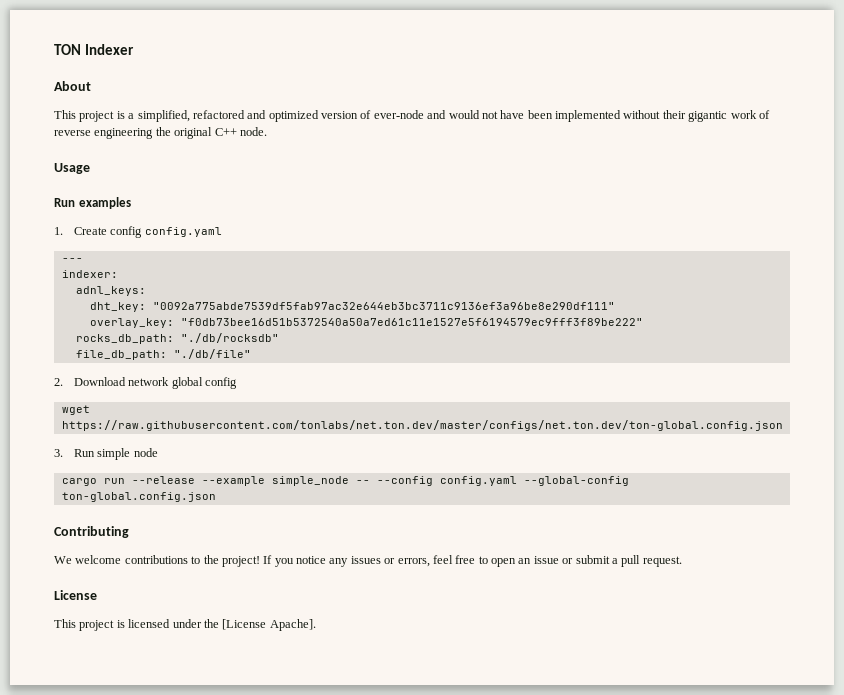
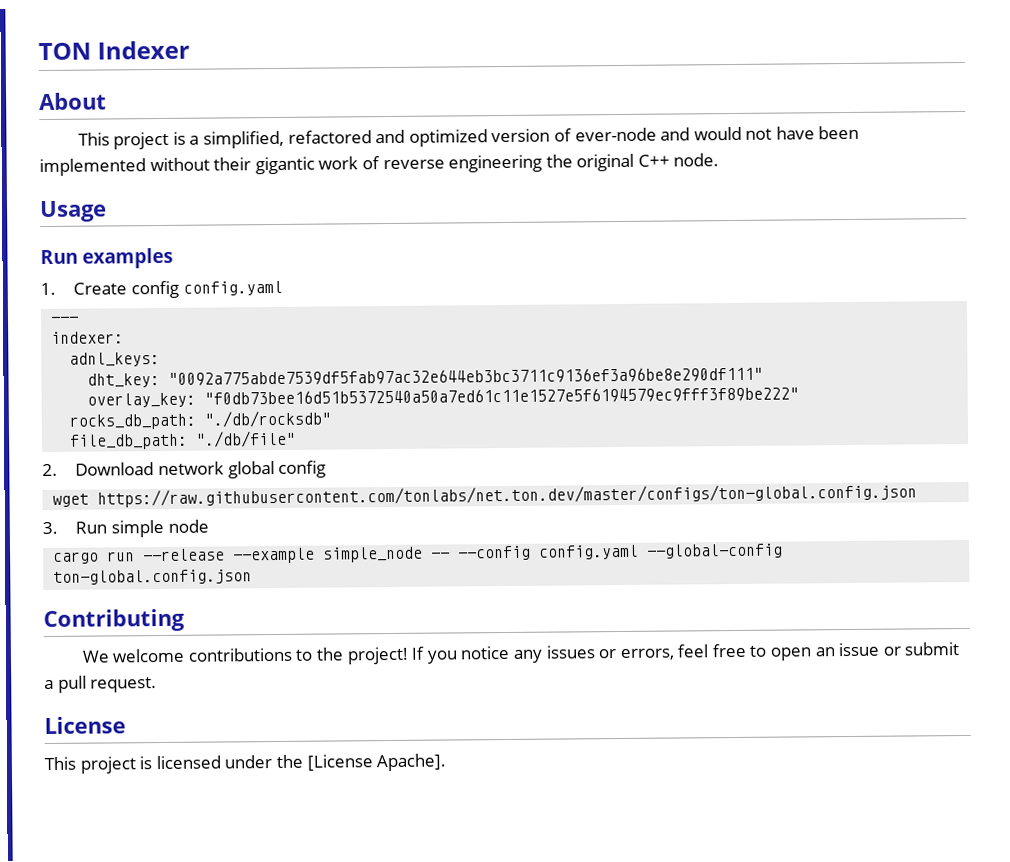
- wget https://raw.githubusercontent.com/tonlabs/net.ton.dev/master/configs/net.ton.dev/ton-global.config.json
+ wget https://raw.githubusercontent.com/tonlabs/net.ton.dev/master/configs/ton-global.config.json

